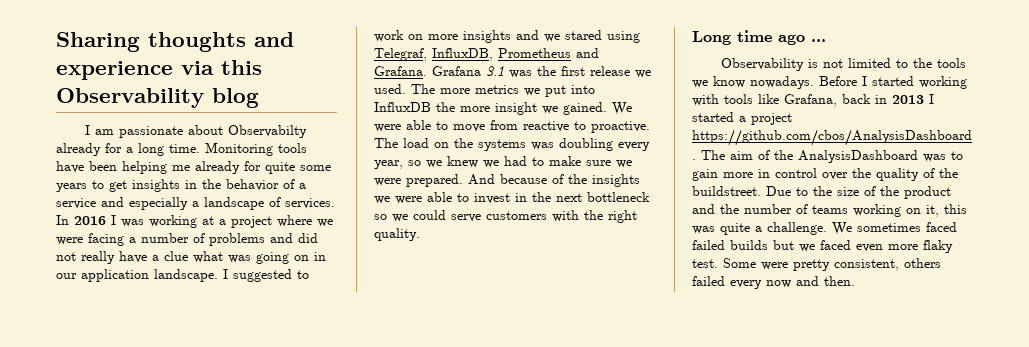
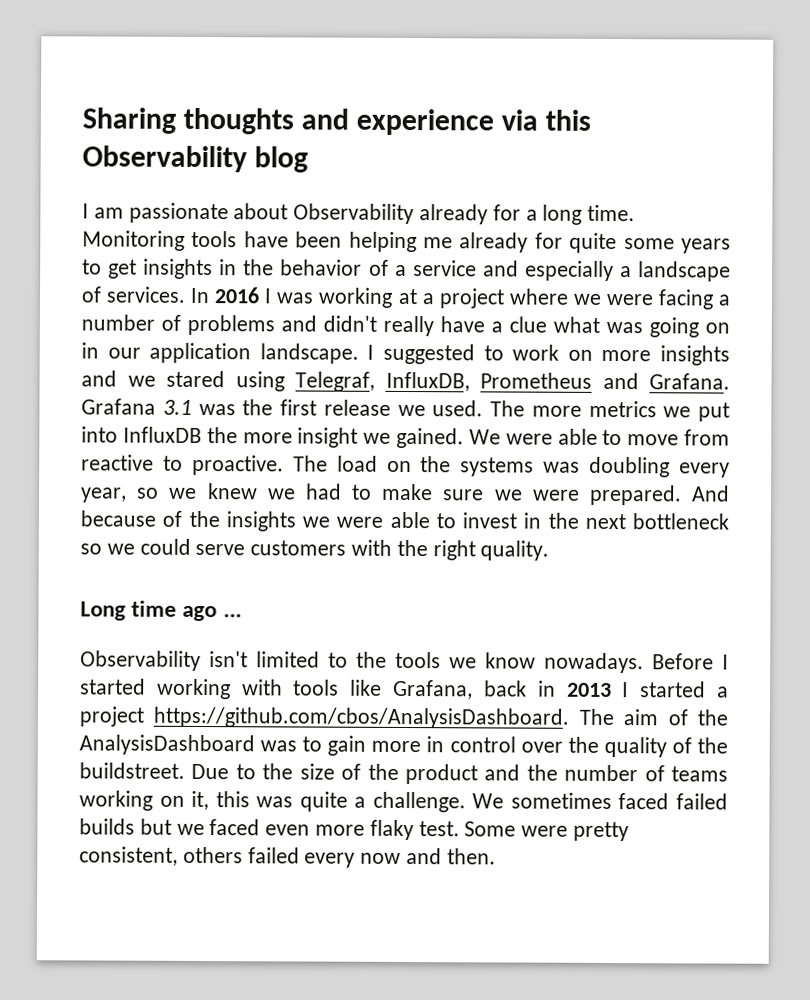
- I am passionate about Observabilty already for a long time.
+ I am passionate about Observability already for a long time.
- In 2016 I was working at a project where we were facing a number of problems and did not really have a clue what was going on in our application landscape.
+ In 2016 I was working at a project where we were facing a number of problems and didn't really have a clue what was going on in our application landscape.
- Observability is not limited to the tools we know nowadays.
+ Observability isn't limited to the tools we know nowadays.

